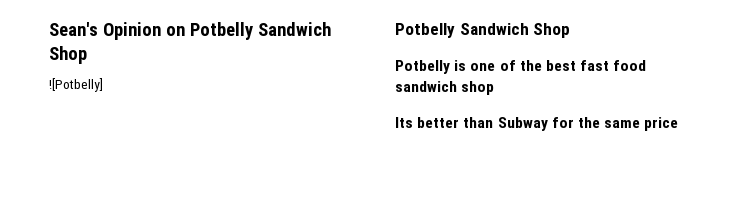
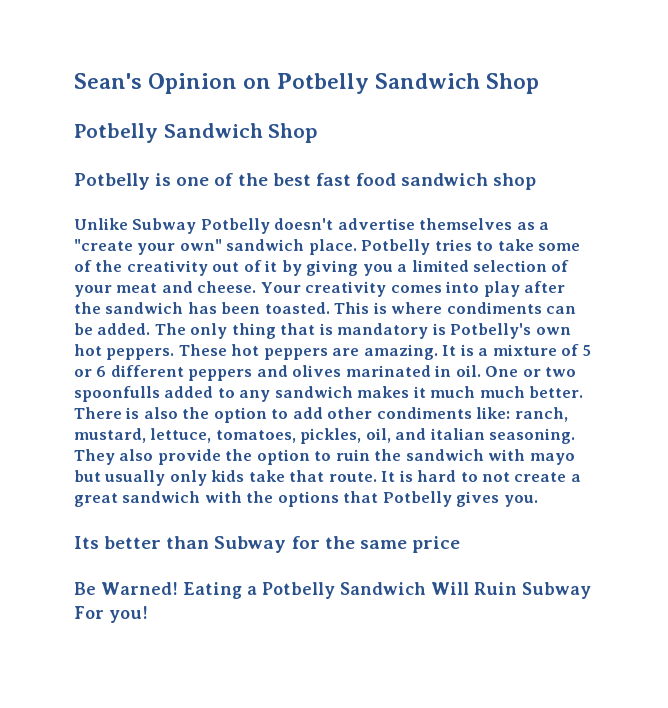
- ![Potbelly]
+ Unlike Subway Potbelly doesn't advertise themselves as a "create your own" sandwich place. Potbelly tries to take some of the creativity out of it by giving you a limited selection of your meat and cheese. Your creativity comes into play after the sandwich has been toasted. This is where condiments can be added. The only thing that is mandatory is Potbelly's own hot peppers. These hot peppers are amazing. It is a mixture of 5 or 6 different peppers and olives marinated in oil. One or two spoonfulls added to any sandwich makes it much much better. There is also the option to add other condiments like: ranch, mustard, lettuce, tomatoes, pickles, oil, and italian seasoning. They also provide the option to ruin the sandwich with mayo but usually only kids take that route. It is hard to not create a great sandwich with the options that Potbelly gives you.
+ Be Warned! Eating a Potbelly Sandwich Will Ruin Subway For you!

